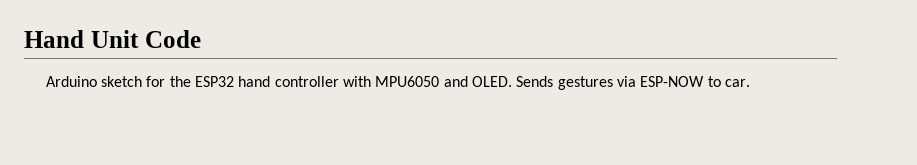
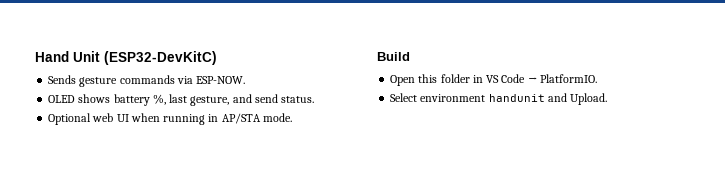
- Hand Unit Code
- Arduino sketch for the ESP32 hand controller with MPU6050 and OLED. Sends gestures via ESP-NOW to car.
+ Hand Unit (ESP32-DevKitC)
+ Sends gesture commands via ESP-NOW.
+ OLED shows battery %, last gesture, and send status.
+ Optional web UI when running in AP/STA mode.
+ Build
+ Open this folder in VS Code → PlatformIO.
+ Select environment handunit and Upload.

